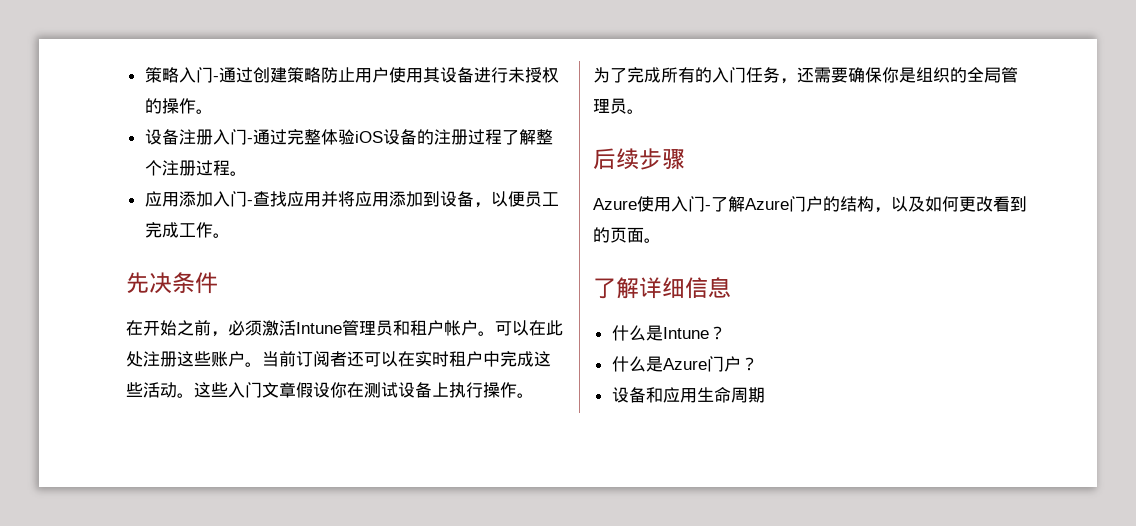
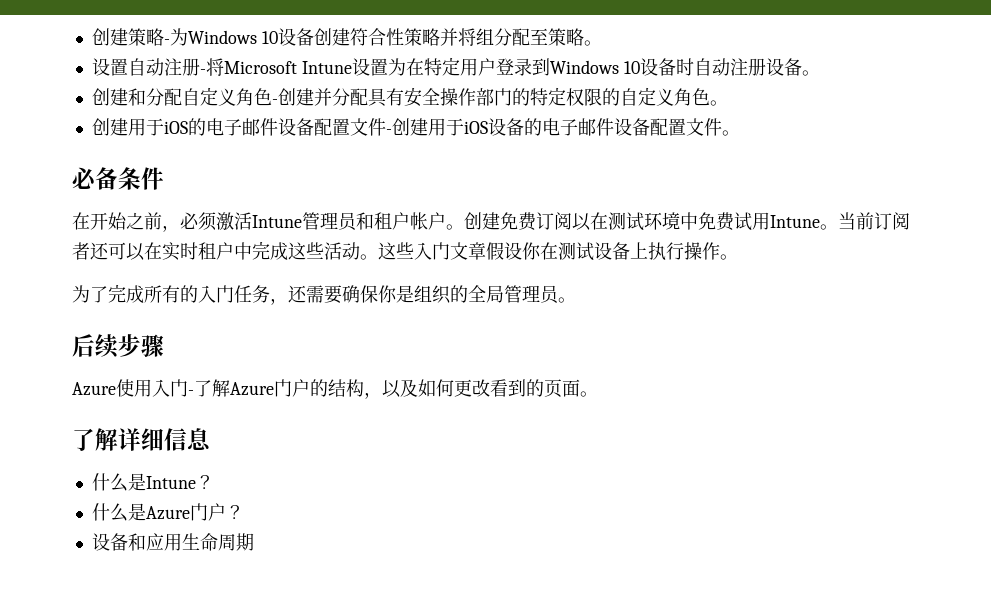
- 策略入门-通过创建策略防止用户使用其设备进行未授权的操作。
- 设备注册入门-通过完整体验iOS设备的注册过程了解整个注册过程。
- 应用添加入门-查找应用并将应用添加到设备，以便员工完成工作。
- 先决条件
+ 创建策略-为Windows 10设备创建符合性策略并将组分配至策略。
+ 设置自动注册-将Microsoft Intune设置为在特定用户登录到Windows 10设备时自动注册设备。
+ 创建和分配自定义角色-创建并分配具有安全操作部门的特定权限的自定义角色。
+ 创建用于iOS的电子邮件设备配置文件-创建用于iOS设备的电子邮件设备配置文件。
+ 必备条件
- 可以在此处注册这些账户。
+ 创建免费订阅以在测试环境中免费试用Intune。

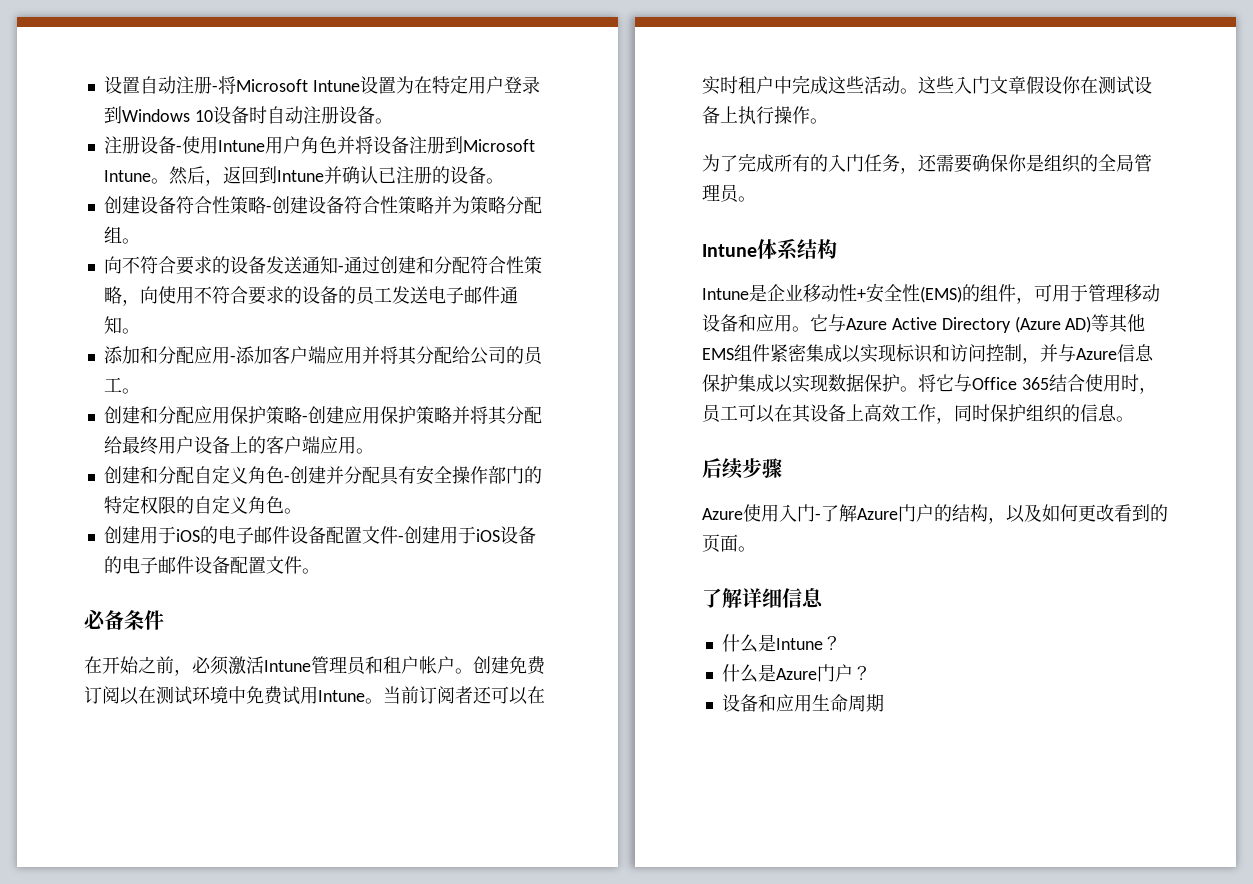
- 创建策略-为Windows 10设备创建符合性策略并将组分配至策略。
+ 注册设备-使用Intune用户角色并将设备注册到Microsoft Intune。然后，返回到Intune并确认已注册的设备。
+ 创建设备符合性策略-创建设备符合性策略并为策略分配组。
+ 向不符合要求的设备发送通知-通过创建和分配符合性策略，向使用不符合要求的设备的员工发送电子邮件通知。
+ 添加和分配应用-添加客户端应用并将其分配给公司的员工。
+ 创建和分配应用保护策略-创建应用保护策略并将其分配给最终用户设备上的客户端应用。
+ Intune体系结构
+ Intune是企业移动性+安全性(EMS)的组件，可用于管理移动设备和应用。它与Azure Active Directory (Azure AD)等其他EMS组件紧密集成以实现标识和访问控制，并与Azure信息保护集成以实现数据保护。将它与Office 365结合使用时，员工可以在其设备上高效工作，同时保护组织的信息。

